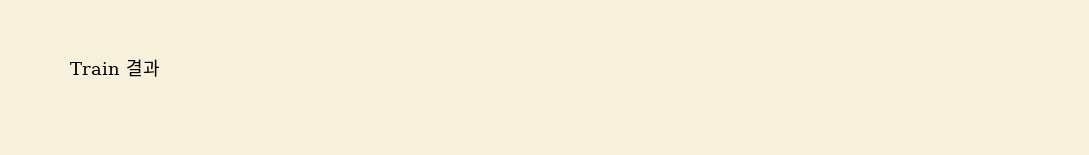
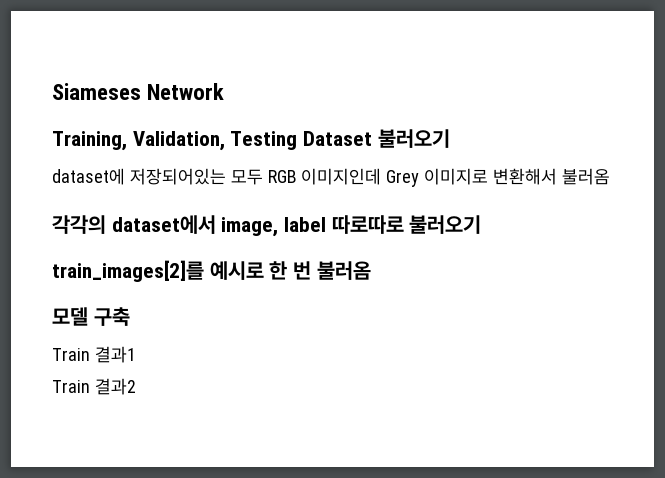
- Train 결과
+ Siameses Network
+ Training, Validation, Testing Dataset 불러오기
+ dataset에 저장되어있는 모두 RGB 이미지인데 Grey 이미지로 변환해서 불러옴
+ 각각의 dataset에서 image, label 따로따로 불러오기
+ train_images[2]를 예시로 한 번 불러옴
+ 모델 구축
+ Train 결과1
+ Train 결과2

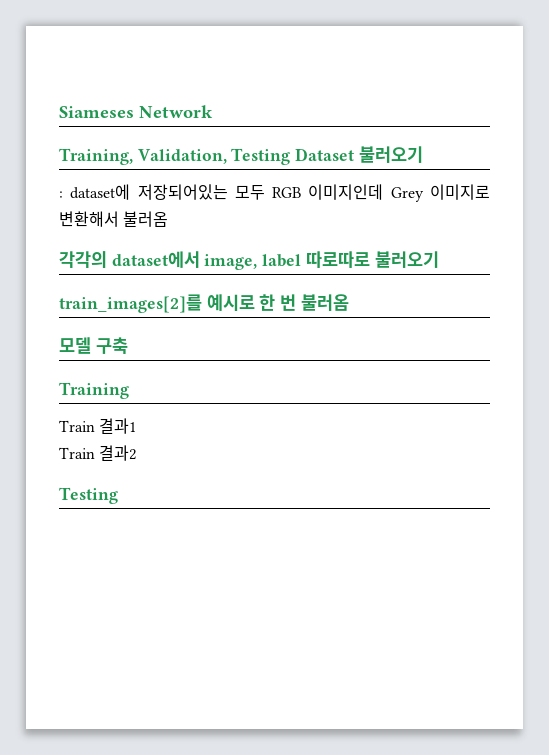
- dataset에 저장되어있는 모두 RGB 이미지인데 Grey 이미지로 변환해서 불러옴
+ : dataset에 저장되어있는 모두 RGB 이미지인데 Grey 이미지로 변환해서 불러옴
+ Training
  Train 결과2
+ Testing

